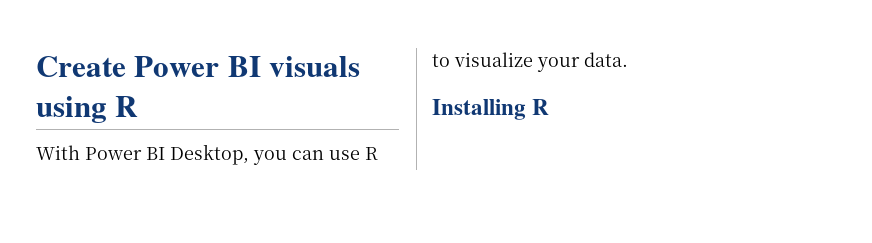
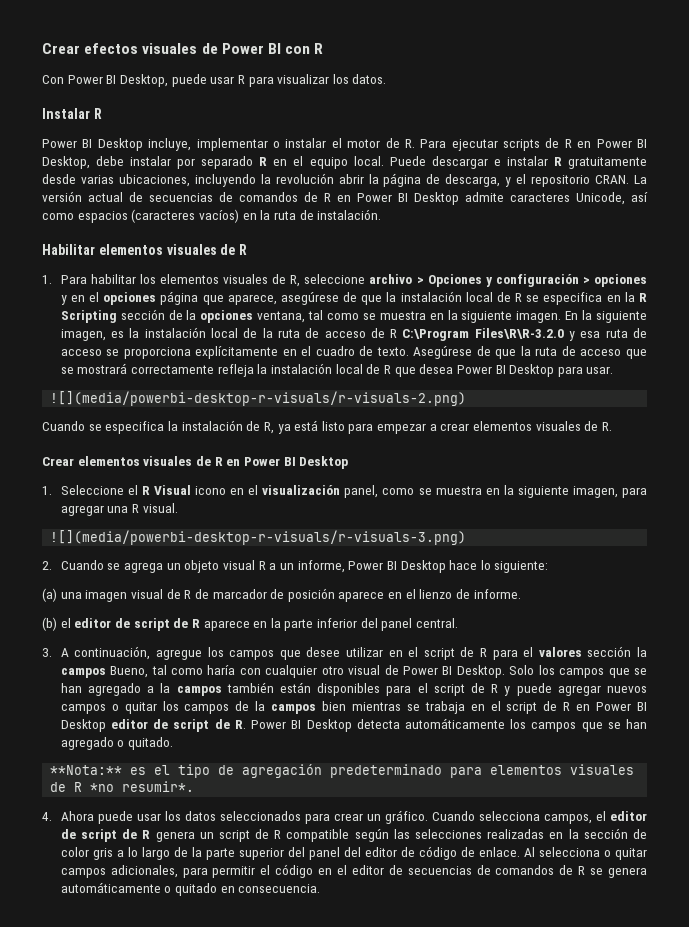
- Create Power BI visuals using R
- With Power BI Desktop, you can use R to visualize your data.
- Installing R
+ Crear efectos visuales de Power BI con R
+ Con Power BI Desktop, puede usar R para visualizar los datos.
+ Instalar R
+ Power BI Desktop incluye, implementar o instalar el motor de R. Para ejecutar scripts de R en Power BI Desktop, debe instalar por separado R en el equipo local. Puede descargar e instalar R gratuitamente desde varias ubicaciones, incluyendo la revolución abrir la página de descarga, y el repositorio CRAN. La versión actual de secuencias de comandos de R en Power BI Desktop admite caracteres Unicode, así como espacios (caracteres vacíos) en la ruta de instalación.
+ Habilitar elementos visuales de R
+ 1. Para habilitar los elementos visuales de R, seleccione archivo > Opciones y configuración > opciones y en el opciones página que aparece, asegúrese de que la instalación local de R se especifica en la R Scripting sección de la opciones ventana, tal como se muestra en la siguiente imagen. En la siguiente imagen, es la instalación local de la ruta de acceso de R C:\Program Files\R\R-3.2.0 y esa ruta de acceso se proporciona explícitamente en el cuadro de texto. Asegúrese de que la ruta de acceso que se mostrará correctamente refleja la instalación local de R que desea Power BI Desktop para usar.
+ ![](media/powerbi-desktop-r-visuals/r-visuals-2.png)
+ Cuando se especifica la instalación de R, ya está listo para empezar a crear elementos visuales de R.
+ Crear elementos visuales de R en Power BI Desktop
+ 1. Seleccione el R Visual icono en el visualización panel, como se muestra en la siguiente imagen, para agregar una R visual.
+ ![](media/powerbi-desktop-r-visuals/r-visuals-3.png)
+ 2. Cuando se agrega un objeto visual R a un informe, Power BI Desktop hace lo siguiente:
+ (a) una imagen visual de R de marcador de posición aparece en el lienzo de informe.
+ (b) el editor de script de R aparece en la parte inferior del panel central.
+ 3. A continuación, agregue los campos que desee utilizar en el script de R para el valores sección la campos Bueno, tal como haría con cualquier otro visual de Power BI Desktop. Solo los campos que se han agregado a la campos también están disponibles para el script de R y puede agregar nuevos campos o quitar los campos de la campos bien mientras se trabaja en el script de R en Power BI Desktop editor de script de R. Power BI Desktop detecta automáticamente los campos que se han agregado o quitado.
+ **Nota:** es el tipo de agregación predeterminado para elementos visuales de R *no resumir*.
+ 4. Ahora puede usar los datos seleccionados para crear un gráfico. Cuando selecciona campos, el editor de script de R genera un script de R compatible según las selecciones realizadas en la sección de color gris a lo largo de la parte superior del panel del editor de código de enlace. Al selecciona o quitar campos adicionales, para permitir el código en el editor de secuencias de comandos de R se genera automáticamente o quitado en consecuencia.

